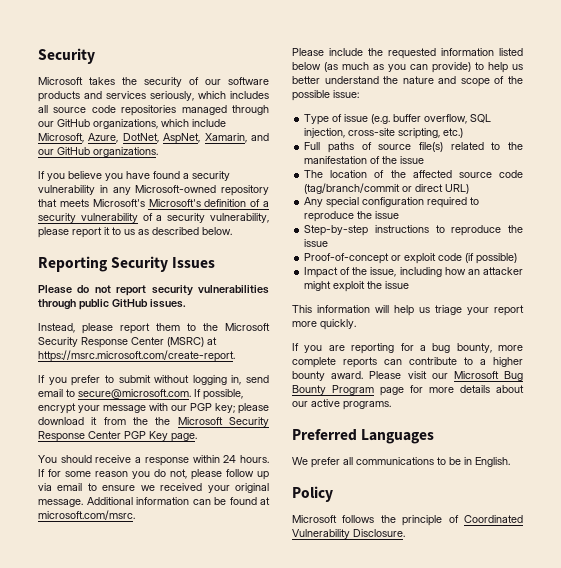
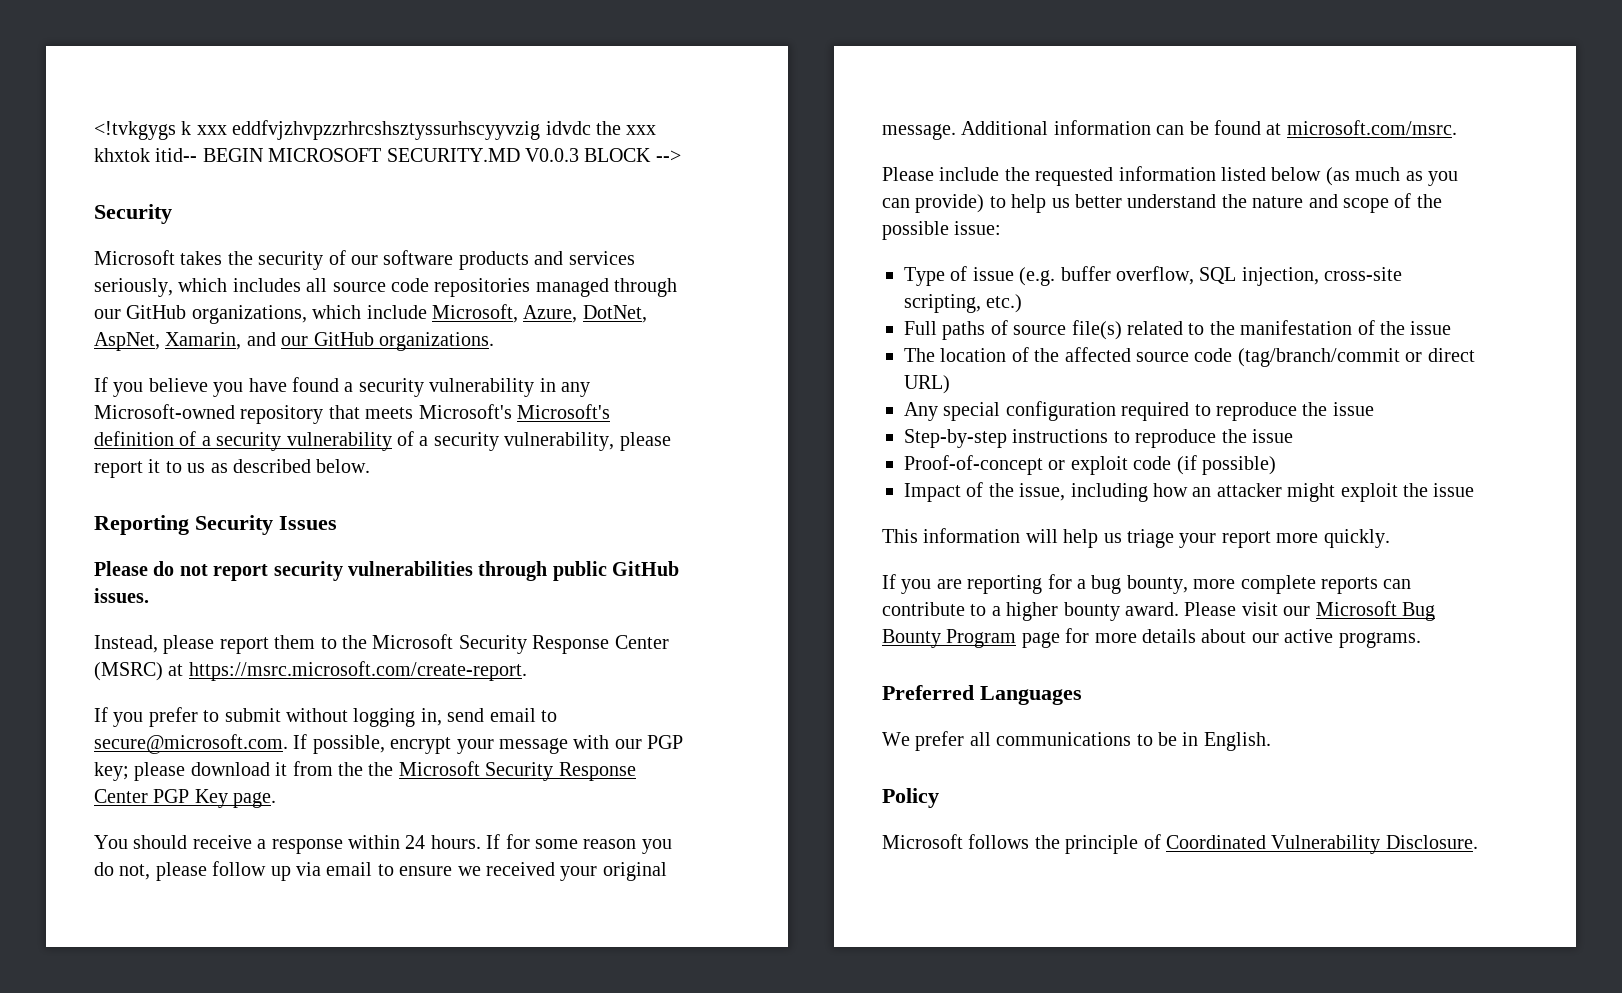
+ <!tvkgygs k xxx eddfvjzhvpzzrhrcshsztyssurhscyyvzig idvdc the xxx khxtok itid-- BEGIN MICROSOFT SECURITY.MD V0.0.3 BLOCK -->

